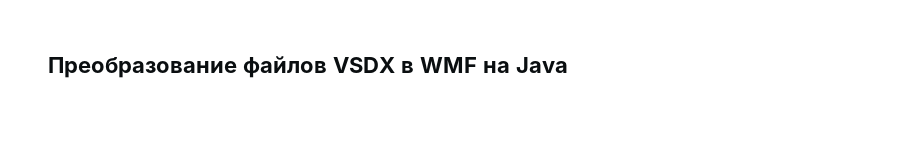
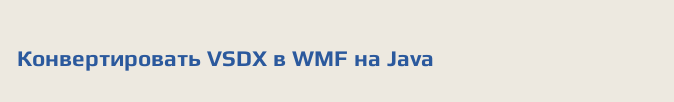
- Преобразование файлов VSDX в WMF на Java
+ Конвертировать VSDX в WMF на Java

